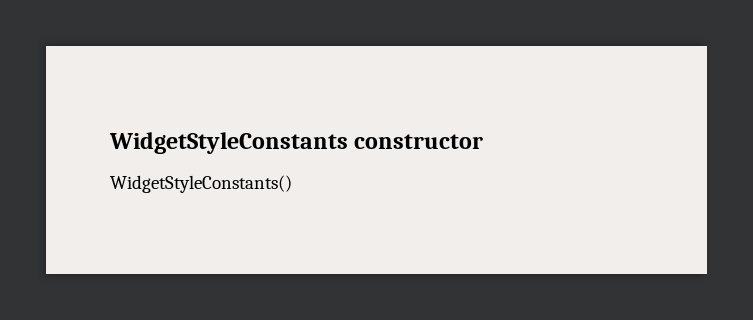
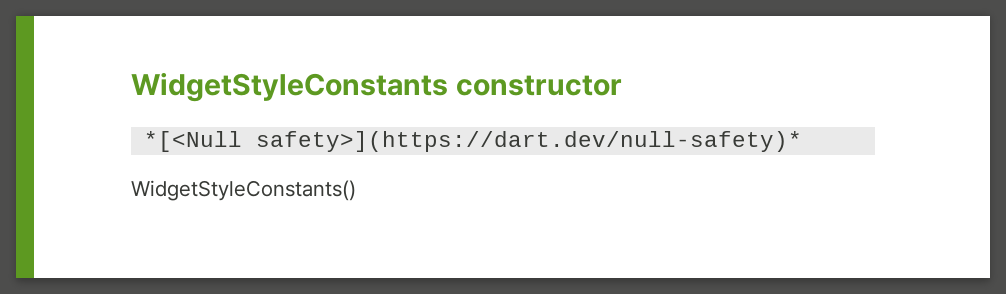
+ *[<Null safety>](https://dart.dev/null-safety)*

